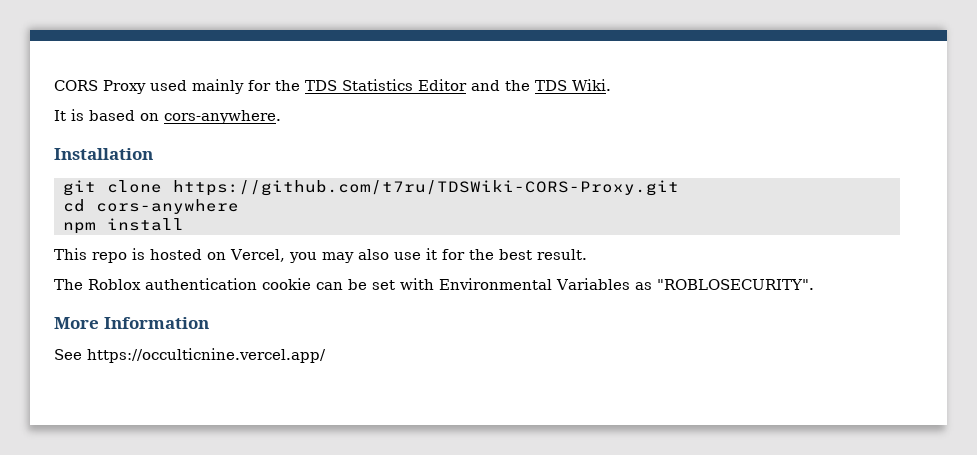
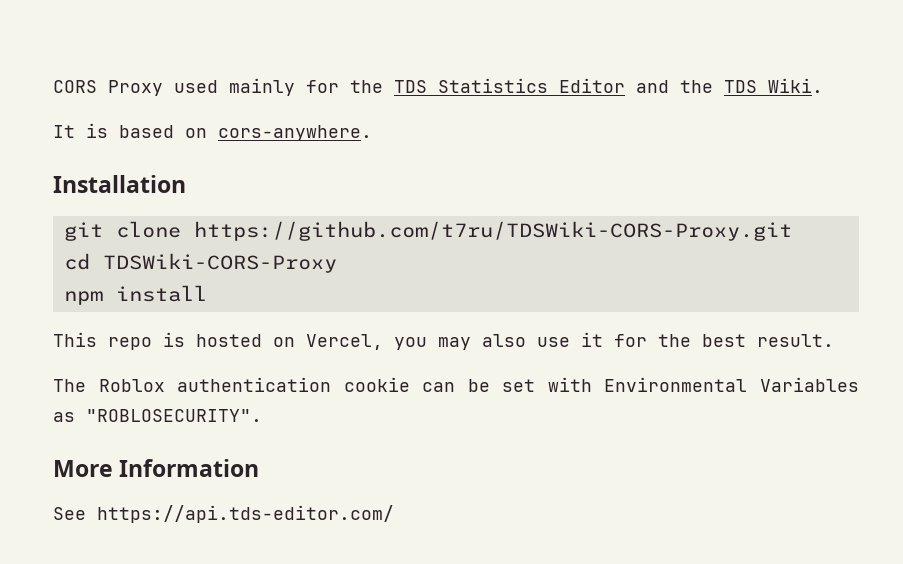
- cd cors-anywhere
+ cd TDSWiki-CORS-Proxy
- See https://occulticnine.vercel.app/
+ See https://api.tds-editor.com/

